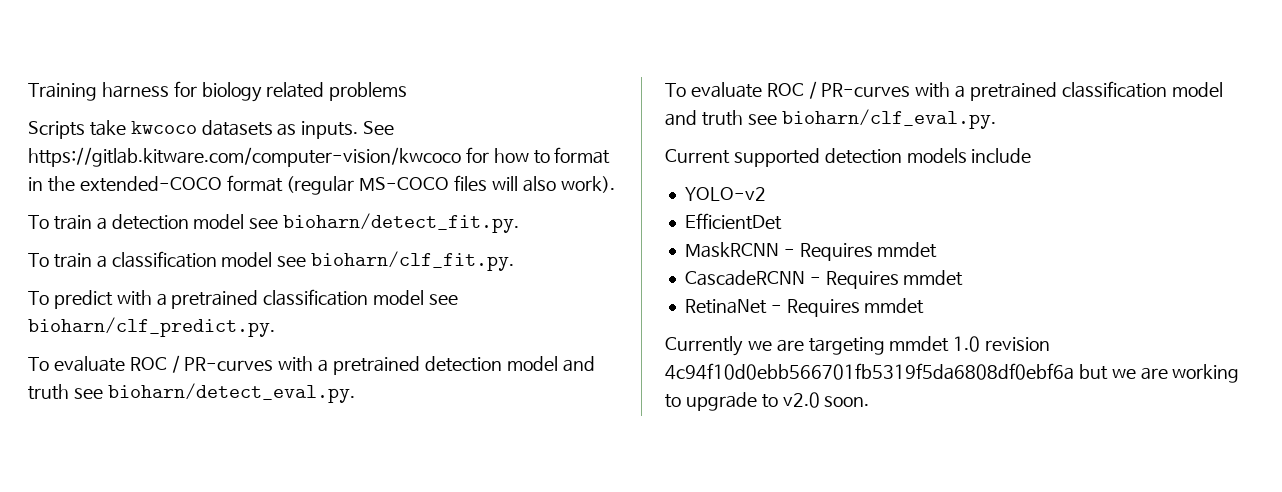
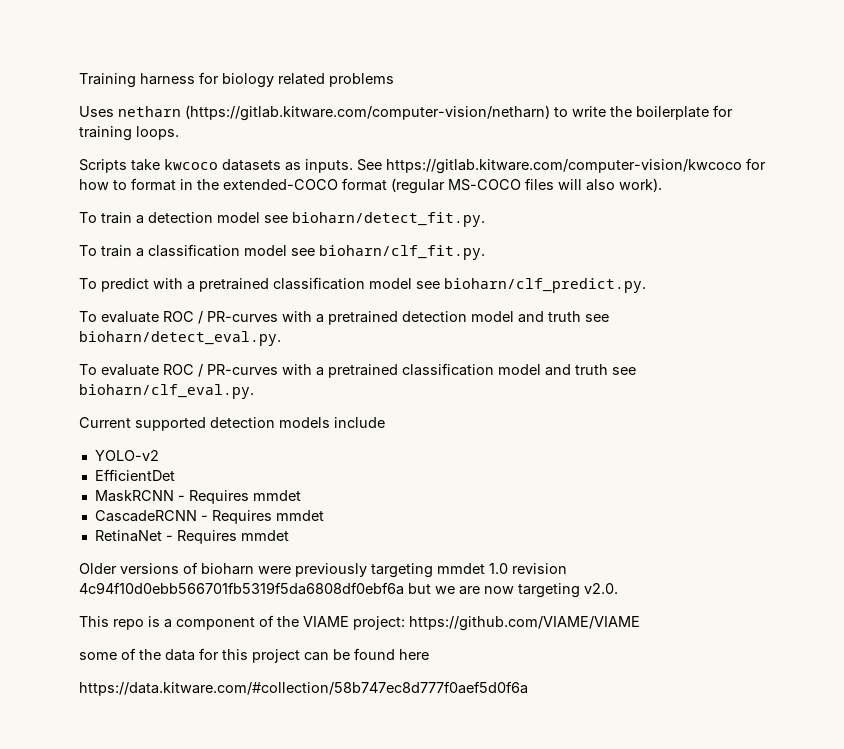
+ Uses netharn (https://gitlab.kitware.com/computer-vision/netharn) to write the boilerplate for training loops.
- Currently we are targeting mmdet 1.0 revision 4c94f10d0ebb566701fb5319f5da6808df0ebf6a but we are working to upgrade to v2.0 soon.
+ Older versions of bioharn were previously targeting mmdet 1.0 revision 4c94f10d0ebb566701fb5319f5da6808df0ebf6a but we are now targeting v2.0.
+ This repo is a component of the VIAME project: https://github.com/VIAME/VIAME
+ some of the data for this project can be found here
+ https://data.kitware.com/#collection/58b747ec8d777f0aef5d0f6a

